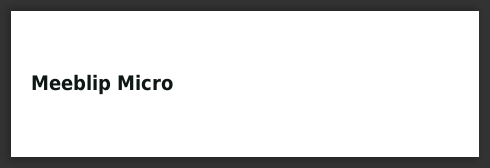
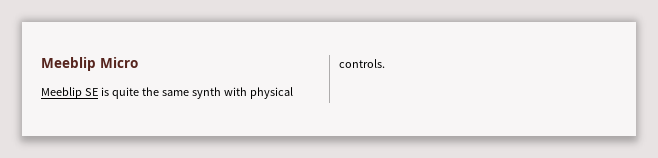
+ Meeblip SE is quite the same synth with physical controls.

